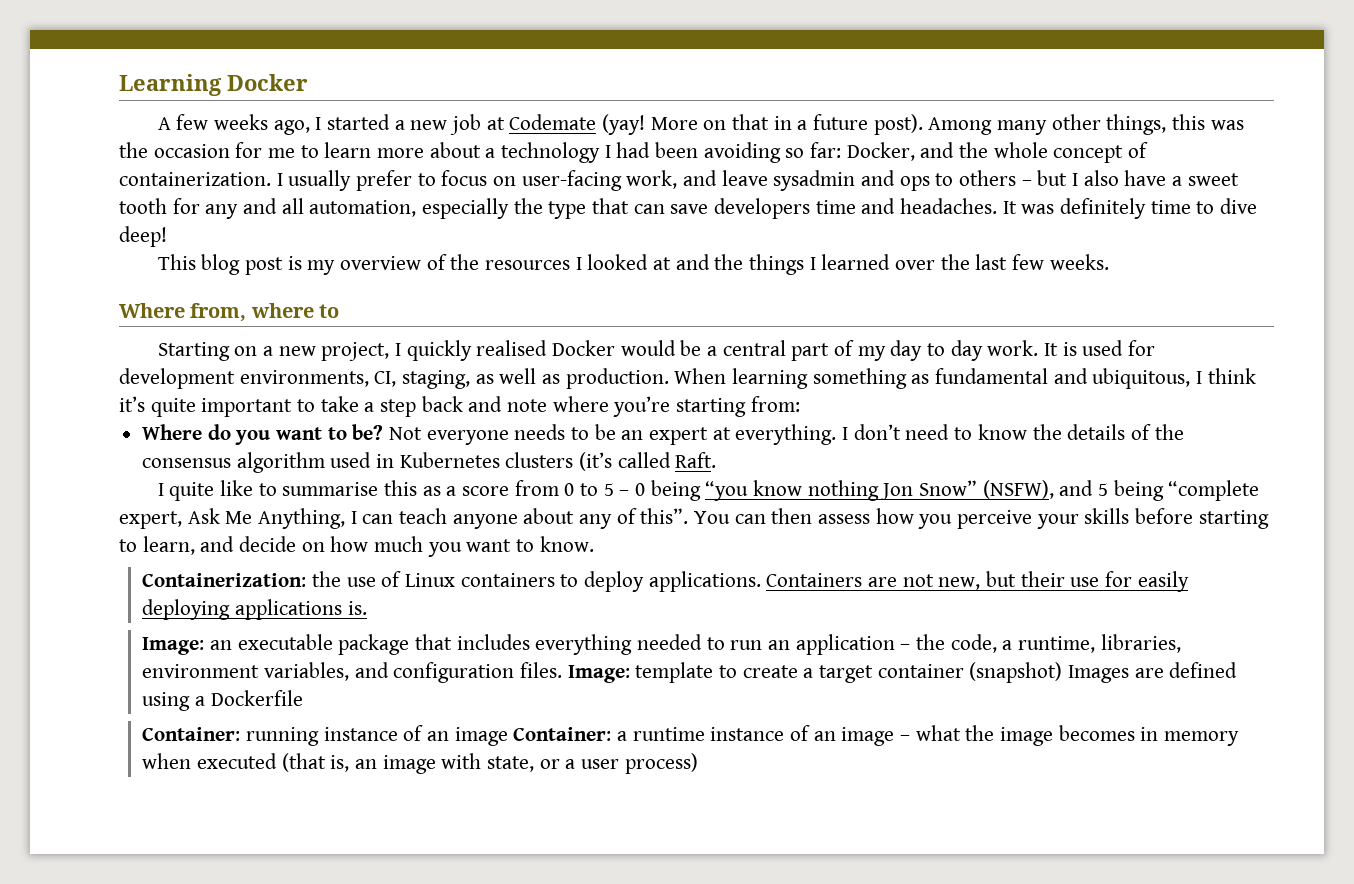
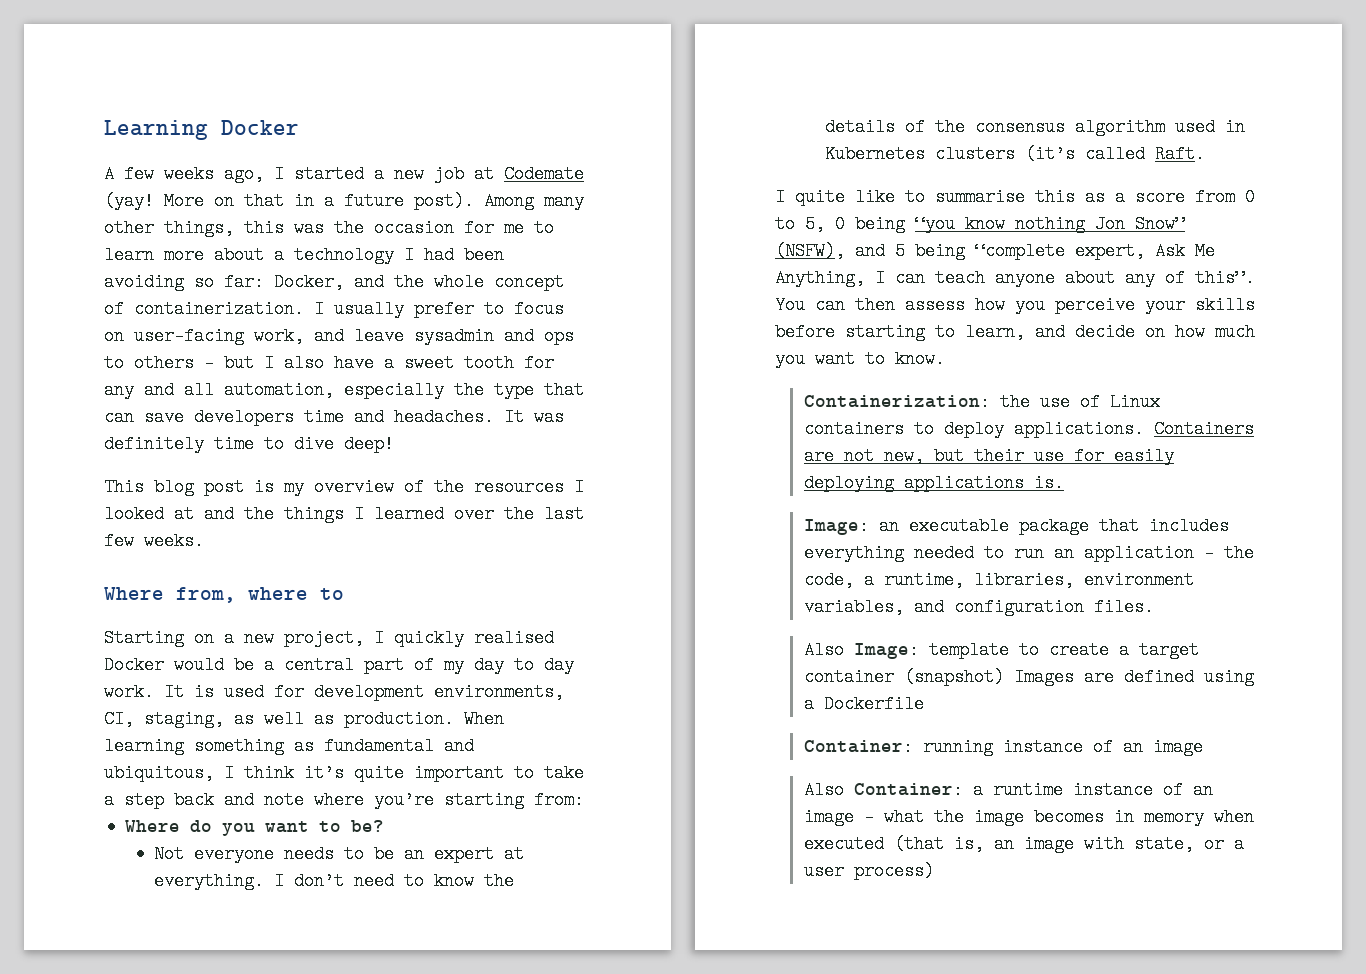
- Where do you want to be? Not everyone needs to be an expert at everything.
+ Where do you want to be?
+ Not everyone needs to be an expert at everything.
- I quite like to summarise this as a score from 0 to 5 – 0 being “you know nothing Jon Snow” (NSFW), and 5 being “complete expert, Ask Me Anything, I can teach anyone about any of this”.
+ I quite like to summarise this as a score from 0 to 5, 0 being “you know nothing Jon Snow” (NSFW), and 5 being “complete expert, Ask Me Anything, I can teach anyone about any of this”.
- Image: an executable package that includes everything needed to run an application – the code, a runtime, libraries, environment variables, and configuration files. Image: template to create a target container (snapshot) Images are defined using a Dockerfile
+ Image: an executable package that includes everything needed to run an application – the code, a runtime, libraries, environment variables, and configuration files.
+ Also Image: template to create a target container (snapshot) Images are defined using a Dockerfile
- Container: running instance of an image Container: a runtime instance of an image – what the image becomes in memory when executed (that is, an image with state, or a user process)
+ Container: running instance of an image
+ Also Container: a runtime instance of an image – what the image becomes in memory when executed (that is, an image with state, or a user process)

